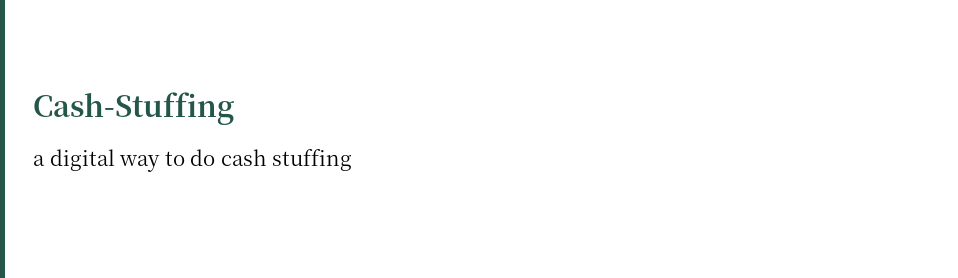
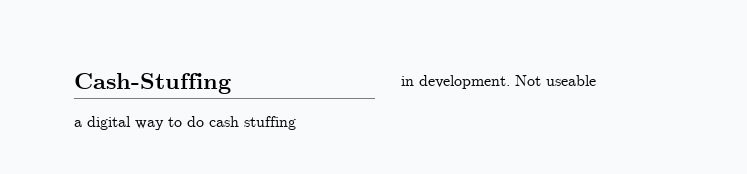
+ in development. Not useable

